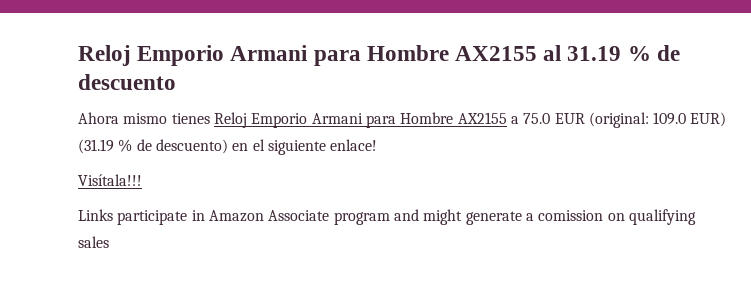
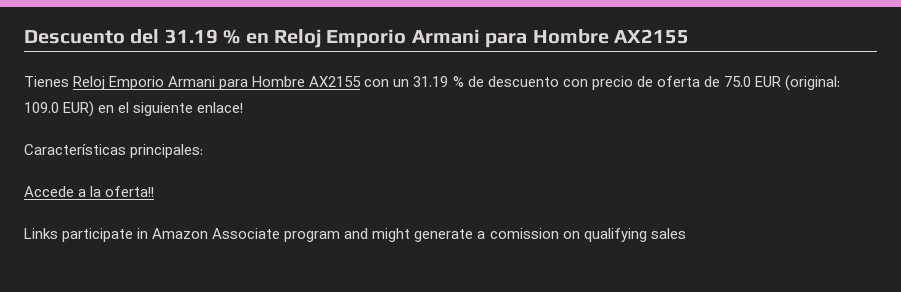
- Reloj Emporio Armani para Hombre AX2155 al 31.19 % de descuento
- Ahora mismo tienes Reloj Emporio Armani para Hombre AX2155 a 75.0 EUR (original: 109.0 EUR) (31.19 % de descuento) en el siguiente enlace!
+ Descuento del 31.19 % en Reloj Emporio Armani para Hombre AX2155
+ Tienes Reloj Emporio Armani para Hombre AX2155 con un 31.19 % de descuento con precio de oferta de 75.0 EUR (original: 109.0 EUR) en el siguiente enlace!
- Visítala!!!
+ Características principales:
+ Accede a la oferta!!

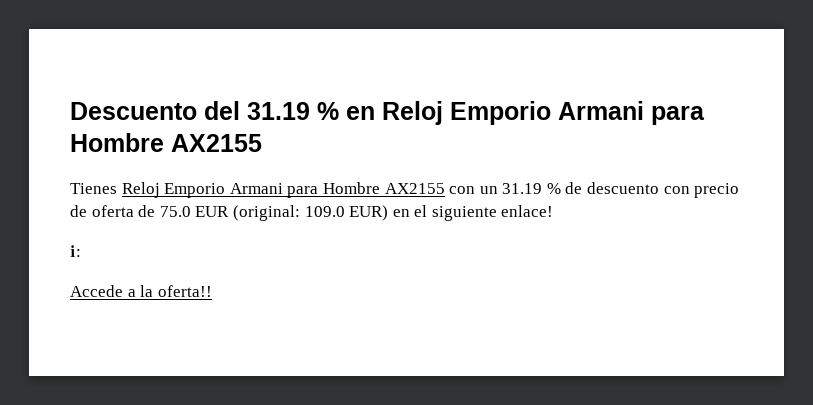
- Características principales:
+ ℹ:
- Links participate in Amazon Associate program and might generate a comission on qualifying sales

